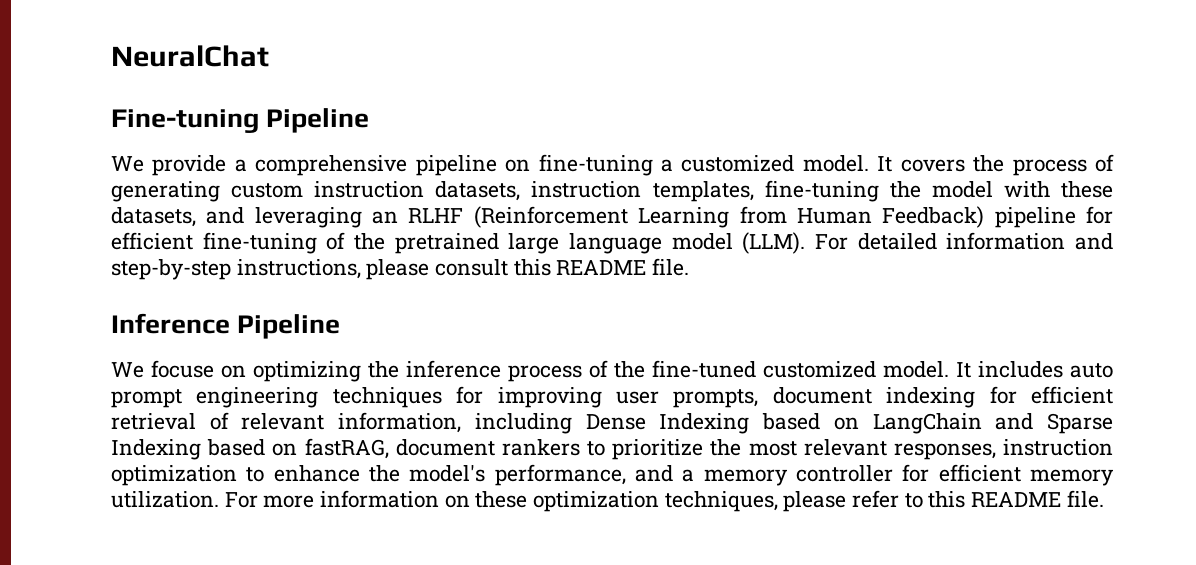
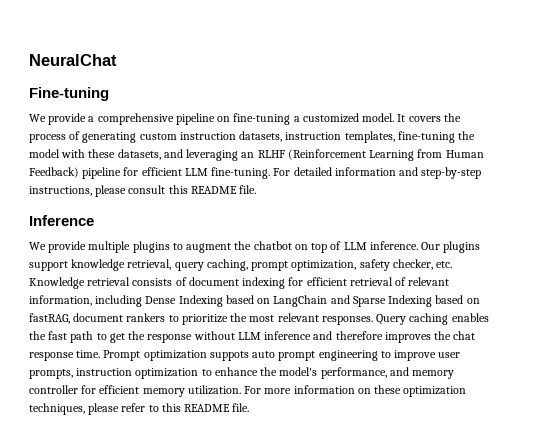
- Fine-tuning Pipeline
+ Fine-tuning
- It covers the process of generating custom instruction datasets, instruction templates, fine-tuning the model with these datasets, and leveraging an RLHF (Reinforcement Learning from Human Feedback) pipeline for efficient fine-tuning of the pretrained large language model (LLM).
+ It covers the process of generating custom instruction datasets, instruction templates, fine-tuning the model with these datasets, and leveraging an RLHF (Reinforcement Learning from Human Feedback) pipeline for efficient LLM fine-tuning.
- Inference Pipeline
- We focuse on optimizing the inference process of the fine-tuned customized model. It includes auto prompt engineering techniques for improving user prompts, document indexing for efficient retrieval of relevant information, including Dense Indexing based on LangChain and Sparse Indexing based on fastRAG, document rankers to prioritize the most relevant responses, instruction optimization to enhance the model's performance, and a memory controller for efficient memory utilization.
+ Inference
+ We provide multiple plugins to augment the chatbot on top of LLM inference. Our plugins support knowledge retrieval, query caching, prompt optimization, safety checker, etc. Knowledge retrieval consists of document indexing for efficient retrieval of relevant information, including Dense Indexing based on LangChain and Sparse Indexing based on fastRAG, document rankers to prioritize the most relevant responses. Query caching enables the fast path to get the response without LLM inference and therefore improves the chat response time. Prompt optimization suppots auto prompt engineering to improve user prompts, instruction optimization to enhance the model's performance, and memory controller for efficient memory utilization.

